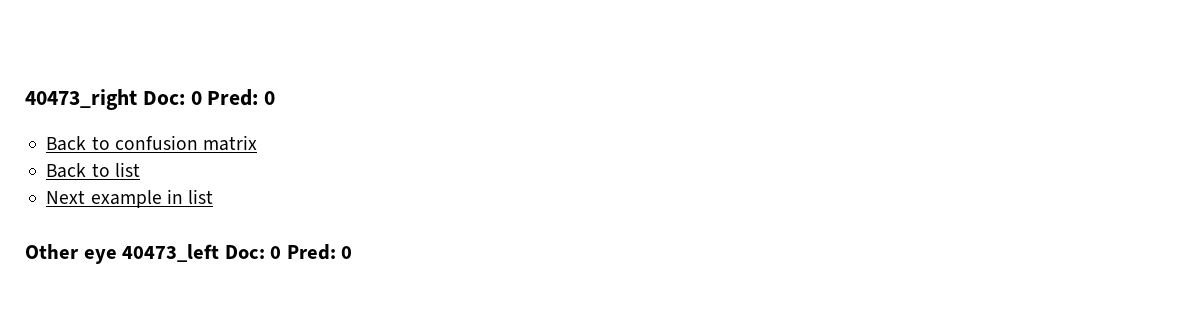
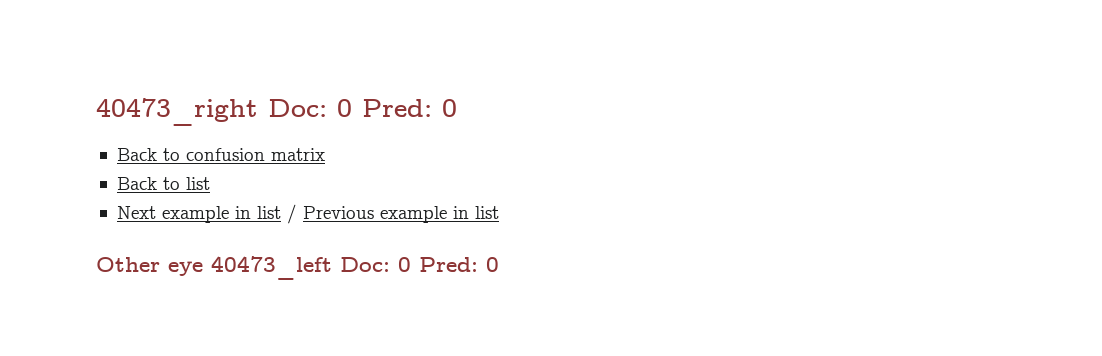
- Next example in list
+ Next example in list / Previous example in list

